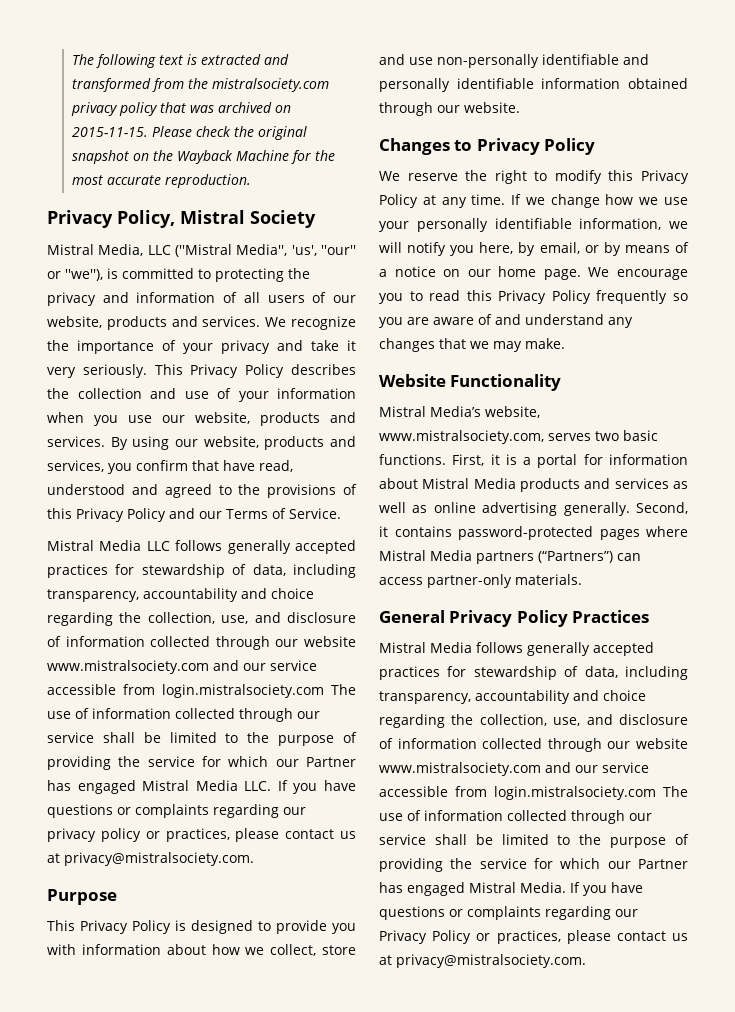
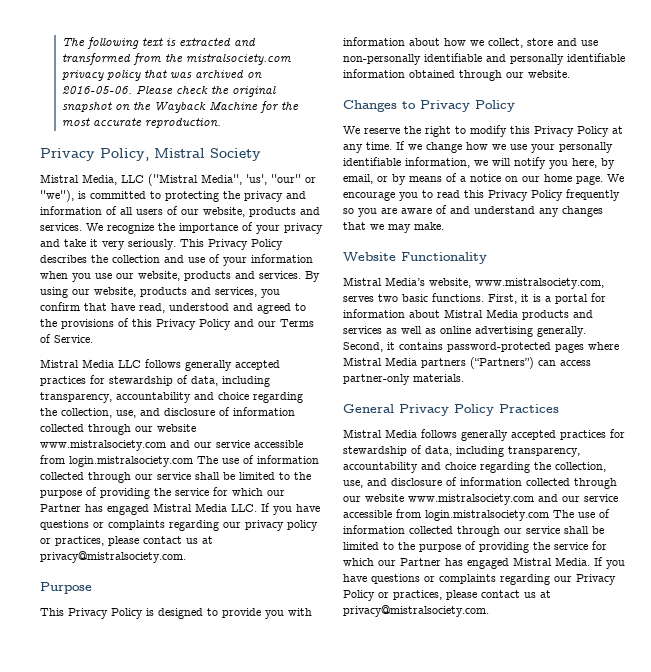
- The following text is extracted and transformed from the mistralsociety.com privacy policy that was archived on 2015-11-15.
+ The following text is extracted and transformed from the mistralsociety.com privacy policy that was archived on 2016-05-06.

